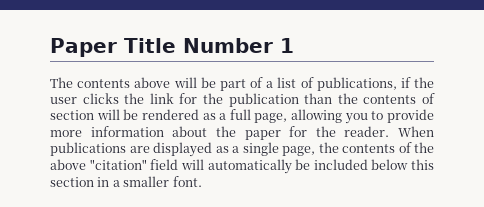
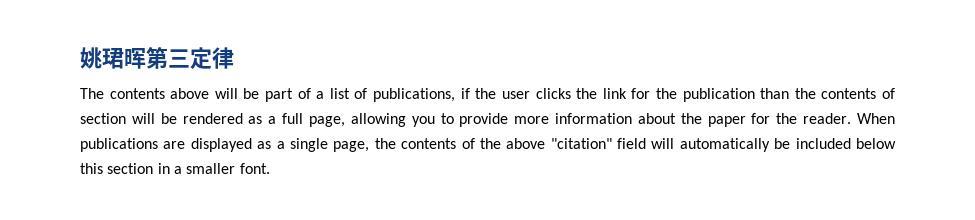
- Paper Title Number 1
+ 姚珺晖第三定律

